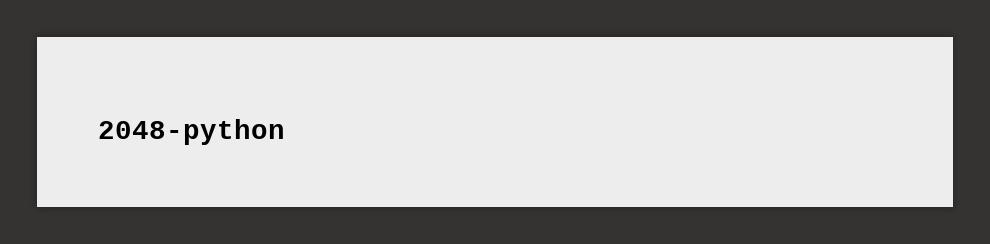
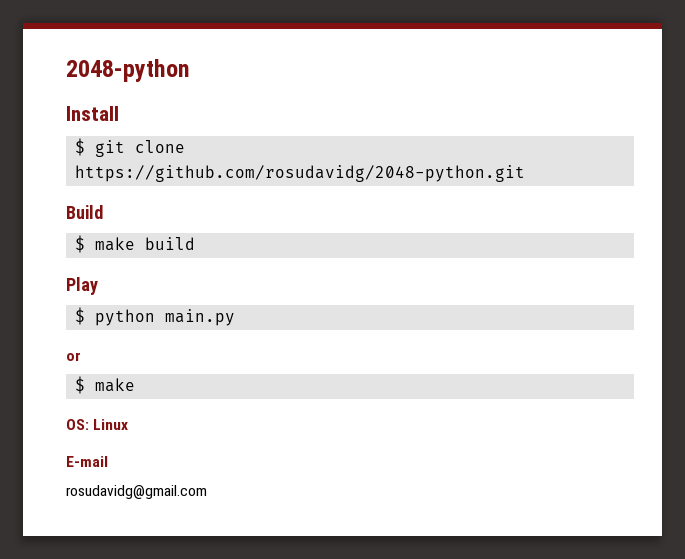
+ Install
+ $ git clone https://github.com/rosudavidg/2048-python.git
+ Build
+ $ make build
+ Play
+ $ python main.py
+ or
+ $ make
+ OS: Linux
+ E-mail
+ rosudavidg@gmail.com

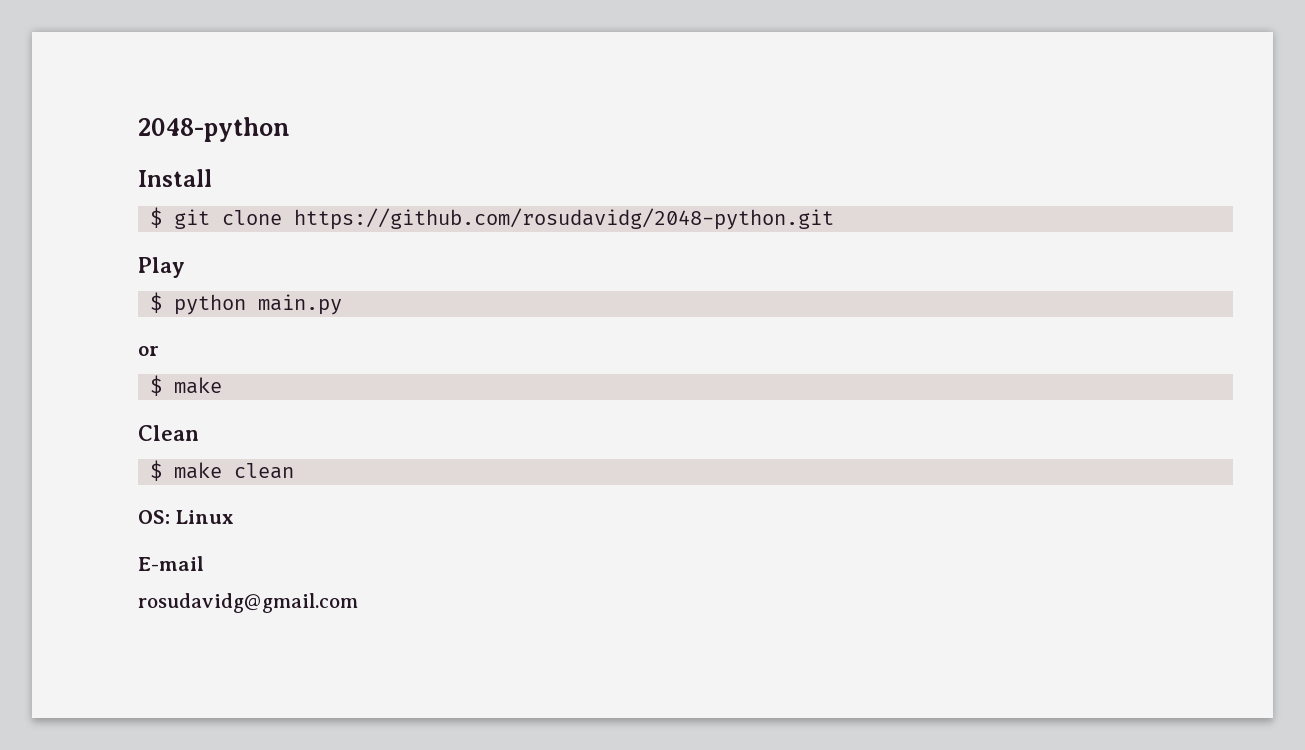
- Build
- $ make build
+ Clean
+ $ make clean

